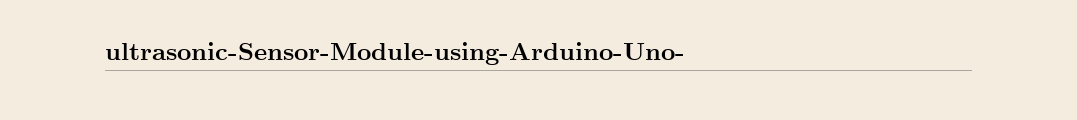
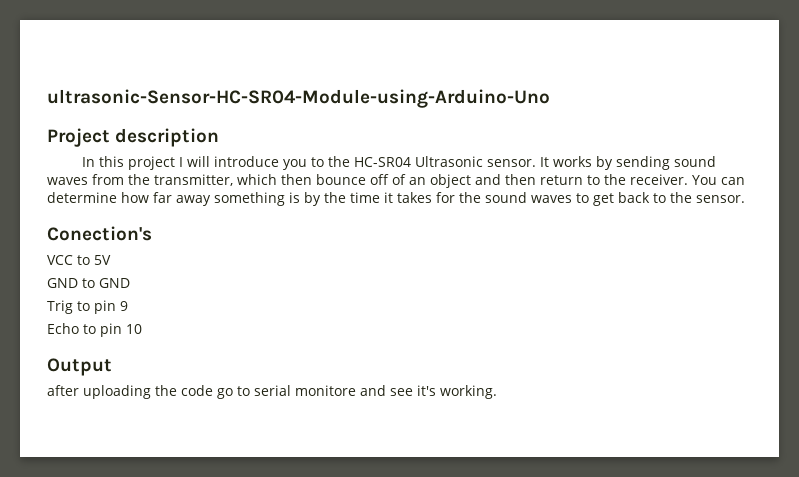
- ultrasonic-Sensor-Module-using-Arduino-Uno-
+ ultrasonic-Sensor-HC-SR04-Module-using-Arduino-Uno
+ Project description
+ In this project I will introduce you to the HC-SR04 Ultrasonic sensor. It works by sending sound waves from the transmitter, which then bounce off of an object and then return to the receiver. You can determine how far away something is by the time it takes for the sound waves to get back to the sensor.
+ Conection's
+ VCC to 5V
+ GND to GND
+ Trig to pin 9
+ Echo to pin 10
+ Output
+ after uploading the code go to serial monitore and see it's working.

